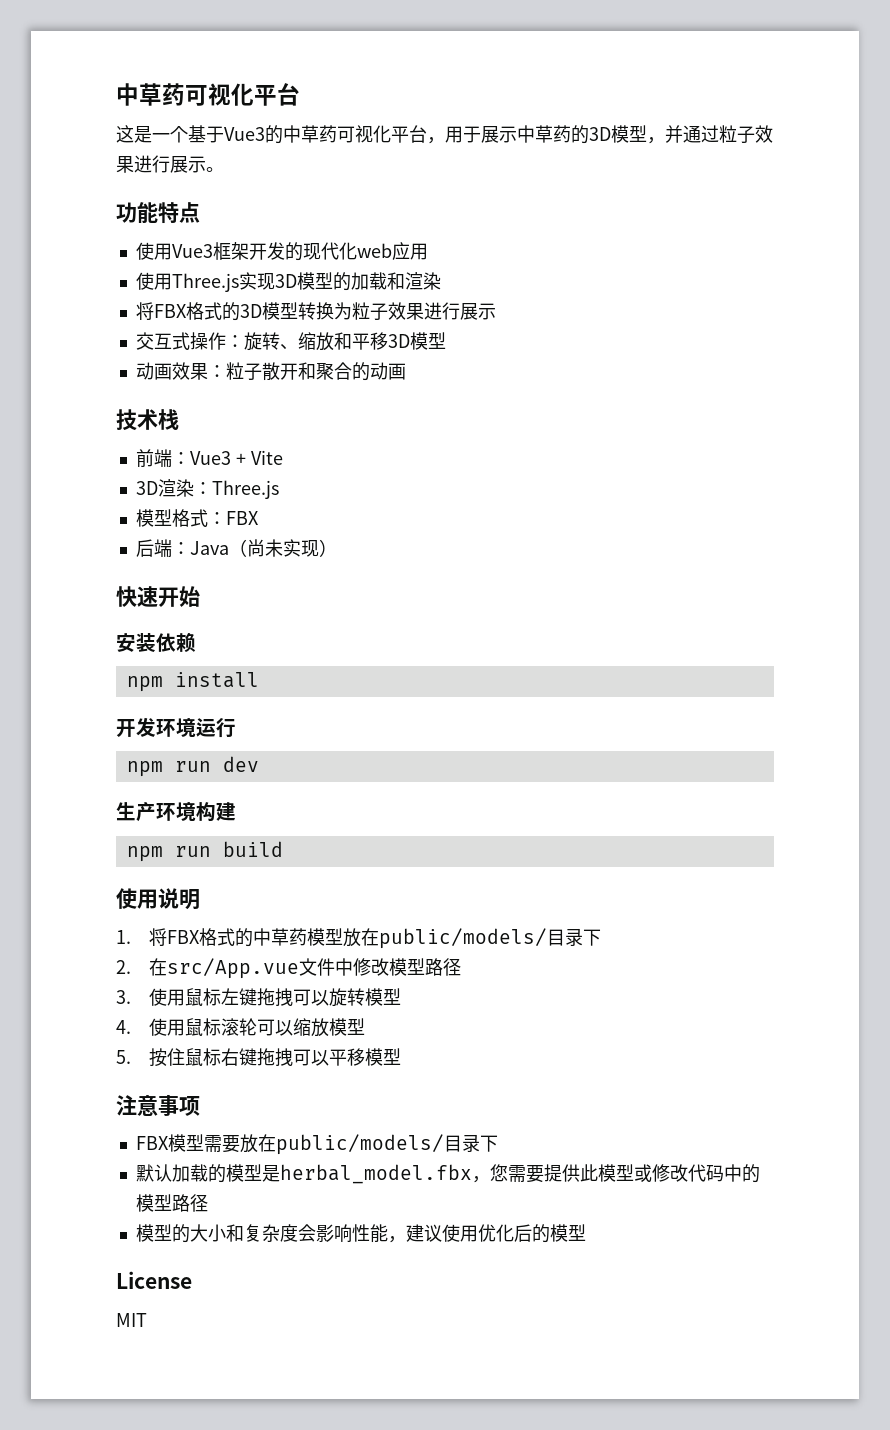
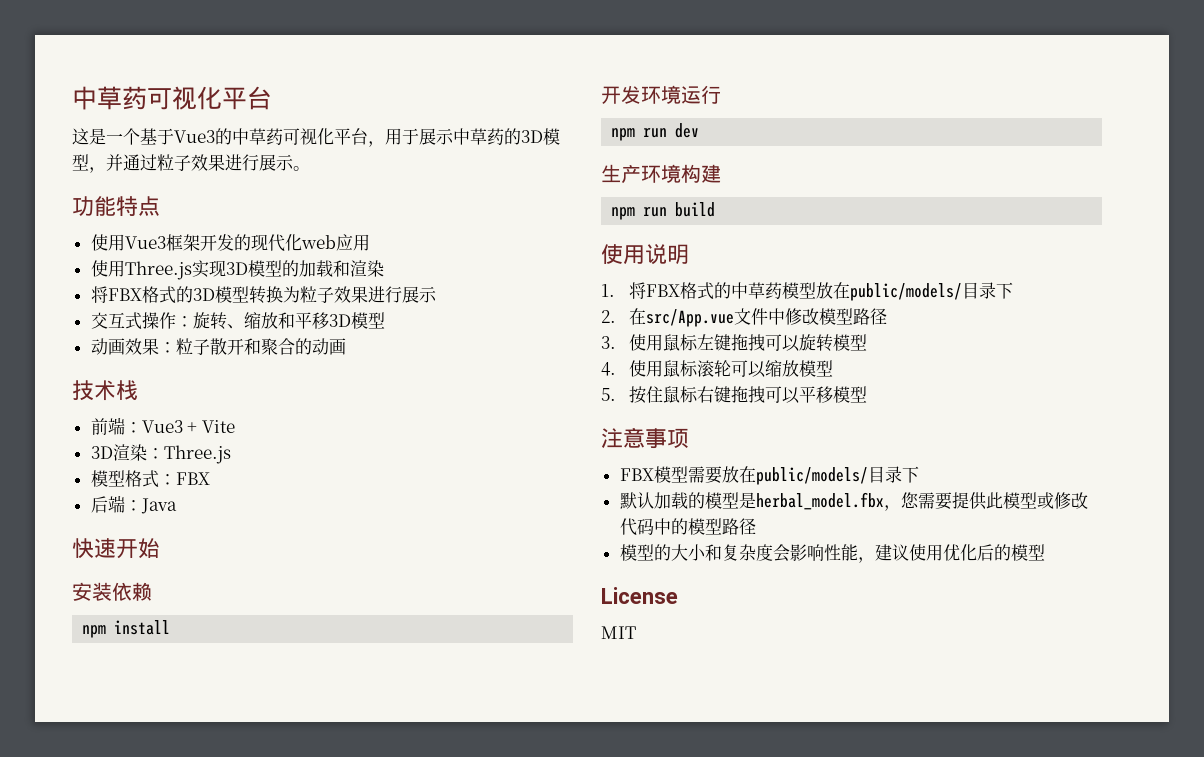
- 后端：Java（尚未实现）
+ 后端：Java

